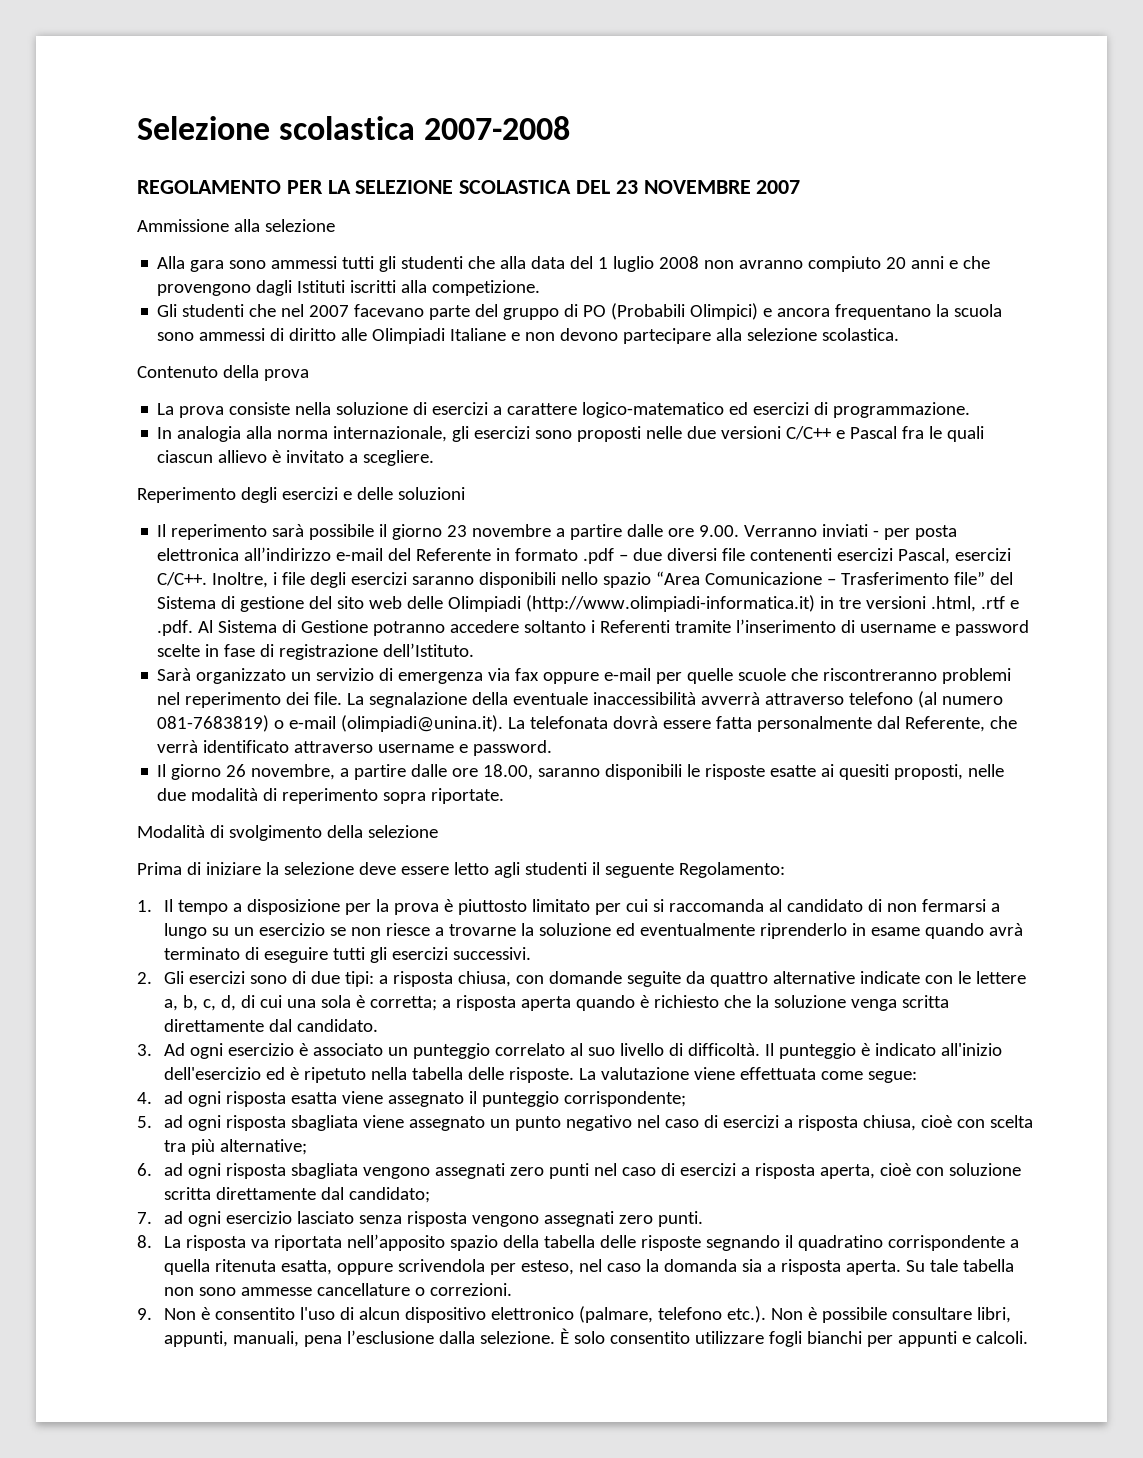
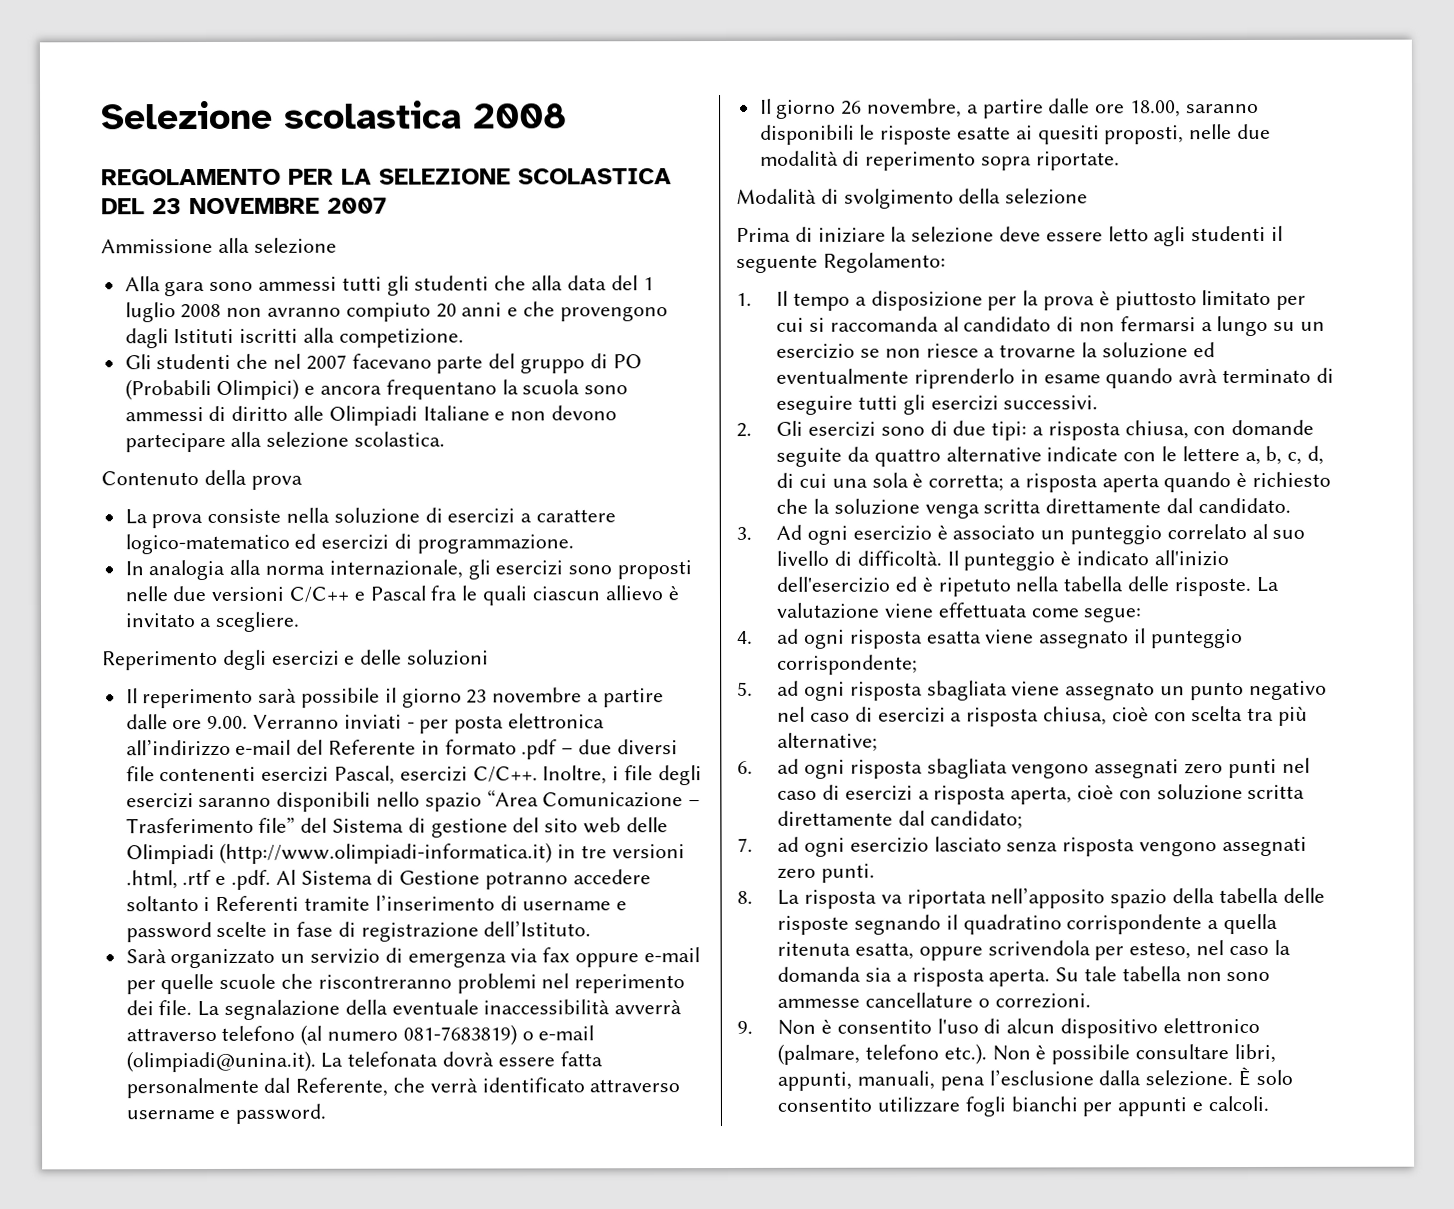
- Selezione scolastica 2007-2008
+ Selezione scolastica 2008

